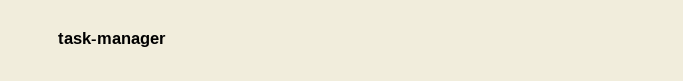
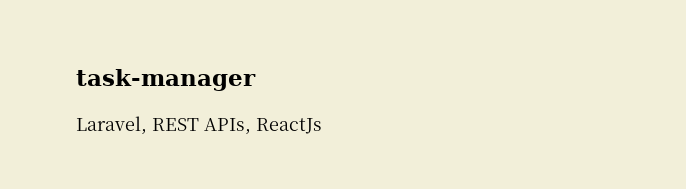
+ Laravel, REST APIs, ReactJs

